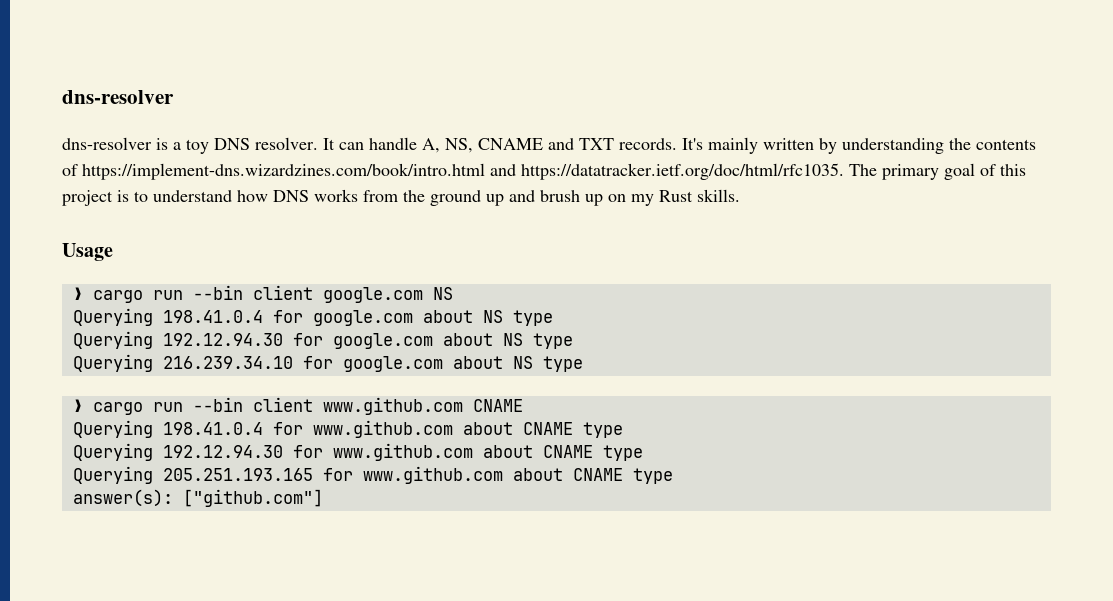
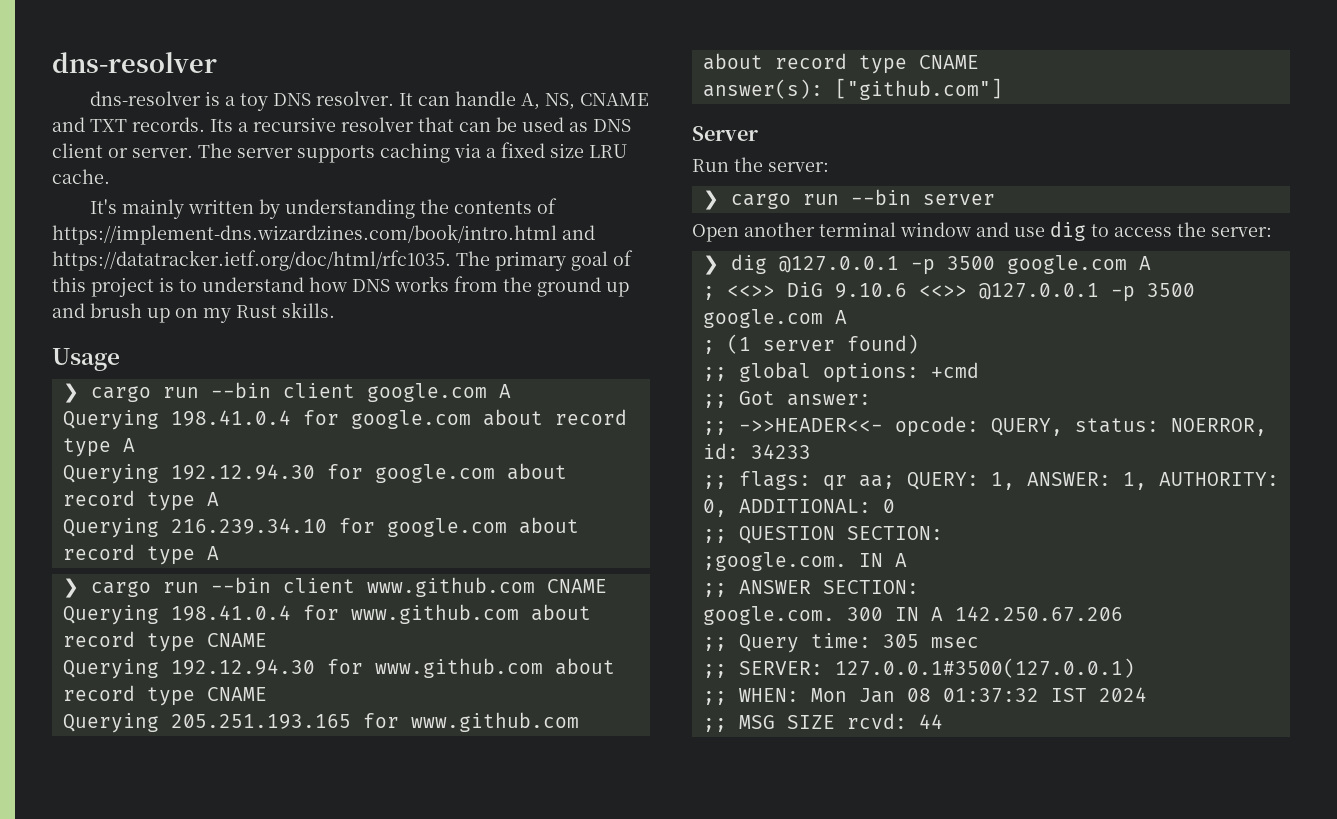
- It can handle A, NS, CNAME and TXT records. It's mainly written by understanding the contents of https://implement-dns.wizardzines.com/book/intro.html and https://datatracker.ietf.org/doc/html/rfc1035. The primary goal of this project is to understand how DNS works from the ground up and brush up on my Rust skills.
+ It can handle A, NS, CNAME and TXT records. Its a recursive resolver that can be used as DNS client or server. The server supports caching via a fixed size LRU cache.
+ It's mainly written by understanding the contents of https://implement-dns.wizardzines.com/book/intro.html and https://datatracker.ietf.org/doc/html/rfc1035. The primary goal of this project is to understand how DNS works from the ground up and brush up on my Rust skills.
- ❯ cargo run --bin client google.com NS
+ ❯ cargo run --bin client google.com A
- Querying 198.41.0.4 for google.com about NS type
+ Querying 198.41.0.4 for google.com about record type A
- Querying 192.12.94.30 for google.com about NS type
+ Querying 192.12.94.30 for google.com about record type A
- Querying 216.239.34.10 for google.com about NS type
+ Querying 216.239.34.10 for google.com about record type A
- Querying 198.41.0.4 for www.github.com about CNAME type
+ Querying 198.41.0.4 for www.github.com about record type CNAME
- Querying 192.12.94.30 for www.github.com about CNAME type
+ Querying 192.12.94.30 for www.github.com about record type CNAME
- Querying 205.251.193.165 for www.github.com about CNAME type
+ Querying 205.251.193.165 for www.github.com about record type CNAME
+ Server
+ Run the server:
+ ❯ cargo run --bin server
+ Open another terminal window and use dig to access the server:
+ ❯ dig @127.0.0.1 -p 3500 google.com A
+ ; <<>> DiG 9.10.6 <<>> @127.0.0.1 -p 3500 google.com A
+ ; (1 server found)
+ ;; global options: +cmd
+ ;; Got answer:
+ ;; ->>HEADER<<- opcode: QUERY, status: NOERROR, id: 34233
+ ;; flags: qr aa; QUERY: 1, ANSWER: 1, AUTHORITY: 0, ADDITIONAL: 0
+ ;; QUESTION SECTION:
+ ;google.com. IN A
+ ;; ANSWER SECTION:
+ google.com. 300 IN A 142.250.67.206
+ ;; Query time: 305 msec
+ ;; SERVER: 127.0.0.1#3500(127.0.0.1)
+ ;; WHEN: Mon Jan 08 01:37:32 IST 2024
+ ;; MSG SIZE rcvd: 44

